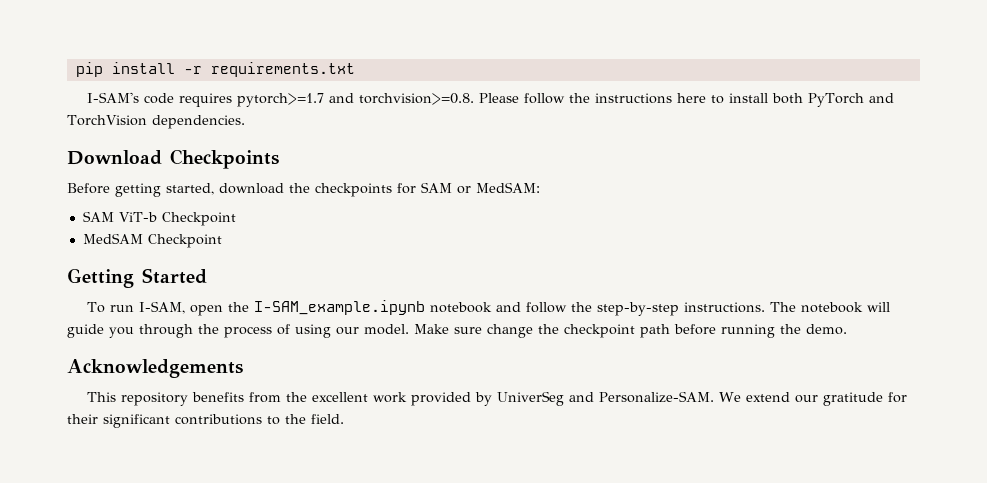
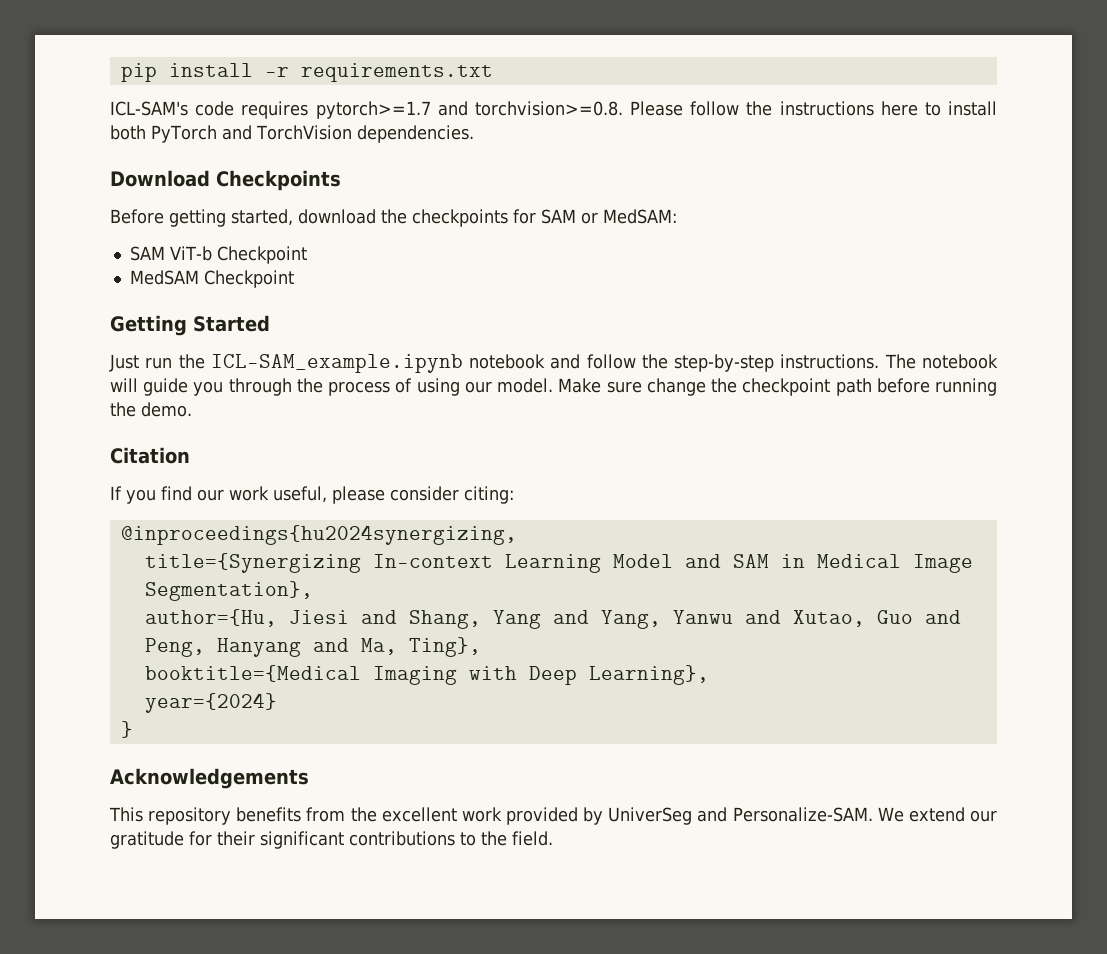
- I-SAM's code requires pytorch>=1.7 and torchvision>=0.8. Please follow the instructions here to install both PyTorch and TorchVision dependencies.
+ ICL-SAM's code requires pytorch>=1.7 and torchvision>=0.8. Please follow the instructions here to install both PyTorch and TorchVision dependencies.
- To run I-SAM, open the I-SAM_example.ipynb notebook and follow the step-by-step instructions.
+ Just run the ICL-SAM_example.ipynb notebook and follow the step-by-step instructions.
+ Citation
+ If you find our work useful, please consider citing:
+ @inproceedings{hu2024synergizing,
+ title={Synergizing In-context Learning Model and SAM in Medical Image Segmentation},
+ author={Hu, Jiesi and Shang, Yang and Yang, Yanwu and Xutao, Guo and Peng, Hanyang and Ma, Ting},
+ booktitle={Medical Imaging with Deep Learning},
+ year={2024}
+ }

